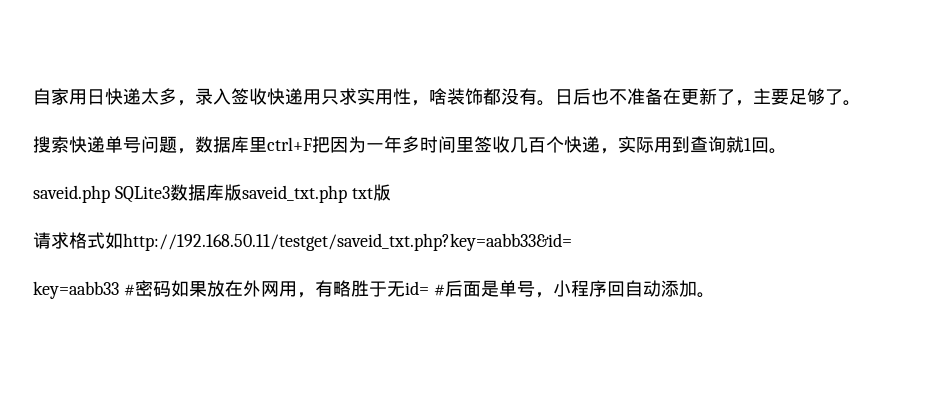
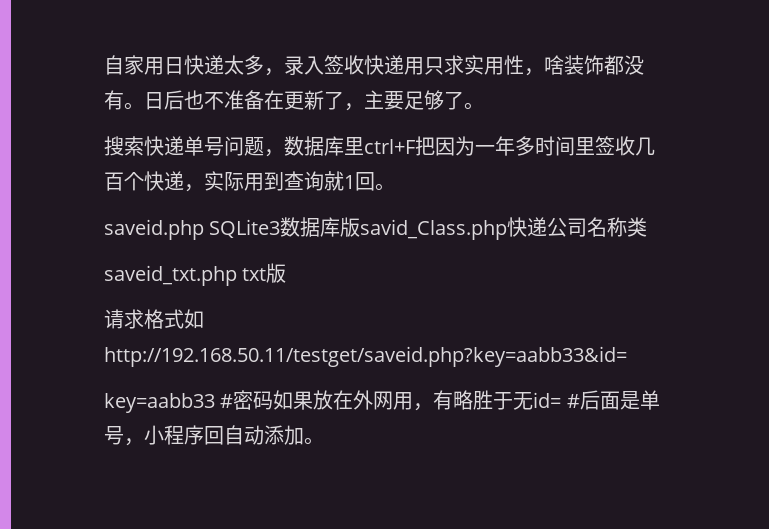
- saveid.php SQLite3数据库版saveid_txt.php txt版
+ saveid.php SQLite3数据库版savid_Class.php快递公司名称类
+ saveid_txt.php txt版
- 请求格式如http://192.168.50.11/testget/saveid_txt.php?key=aabb33&id=
+ 请求格式如http://192.168.50.11/testget/saveid.php?key=aabb33&id=

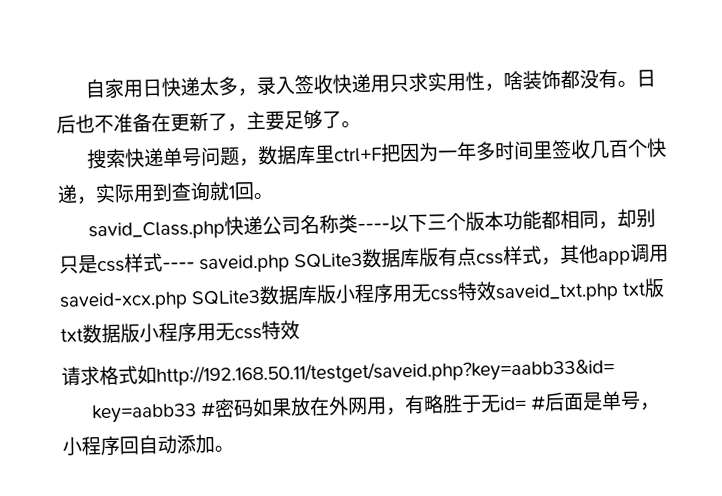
- saveid.php SQLite3数据库版savid_Class.php快递公司名称类
- saveid_txt.php txt版
+ savid_Class.php快递公司名称类----以下三个版本功能都相同，却别只是css样式---- saveid.php SQLite3数据库版有点css样式，其他app调用saveid-xcx.php SQLite3数据库版小程序用无css特效saveid_txt.php txt版txt数据版小程序用无css特效

